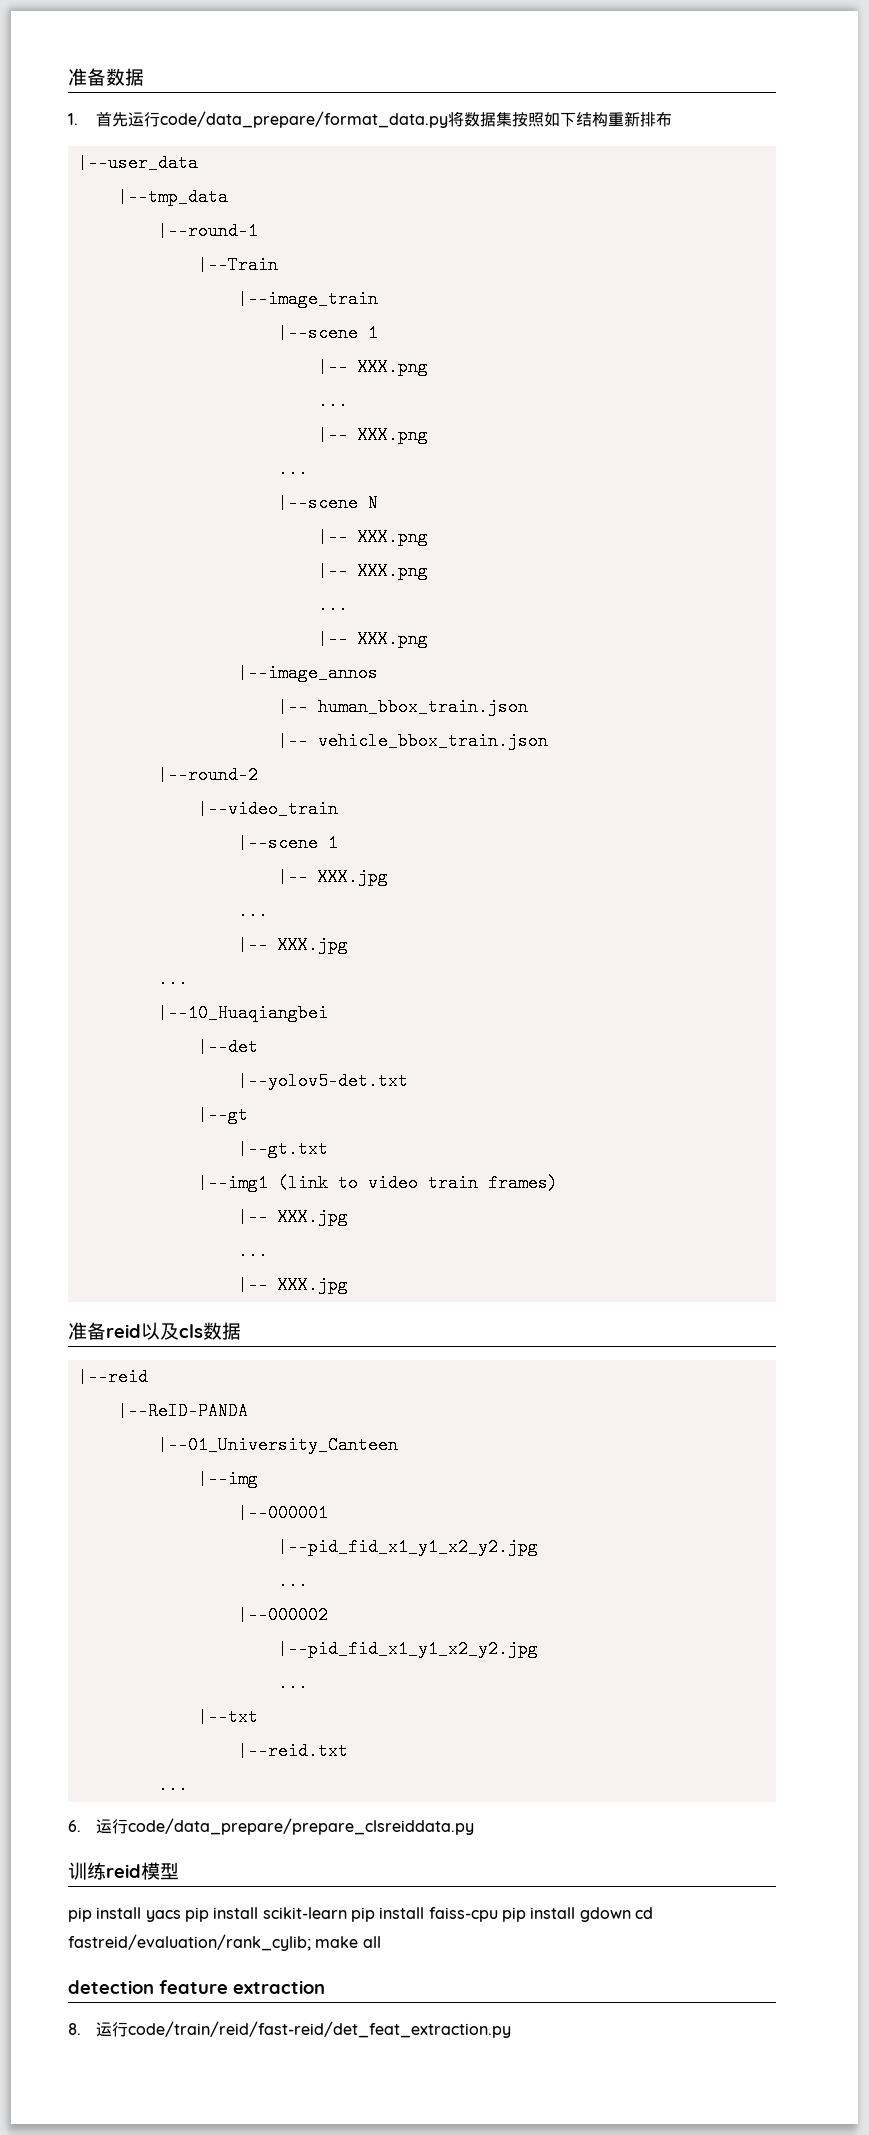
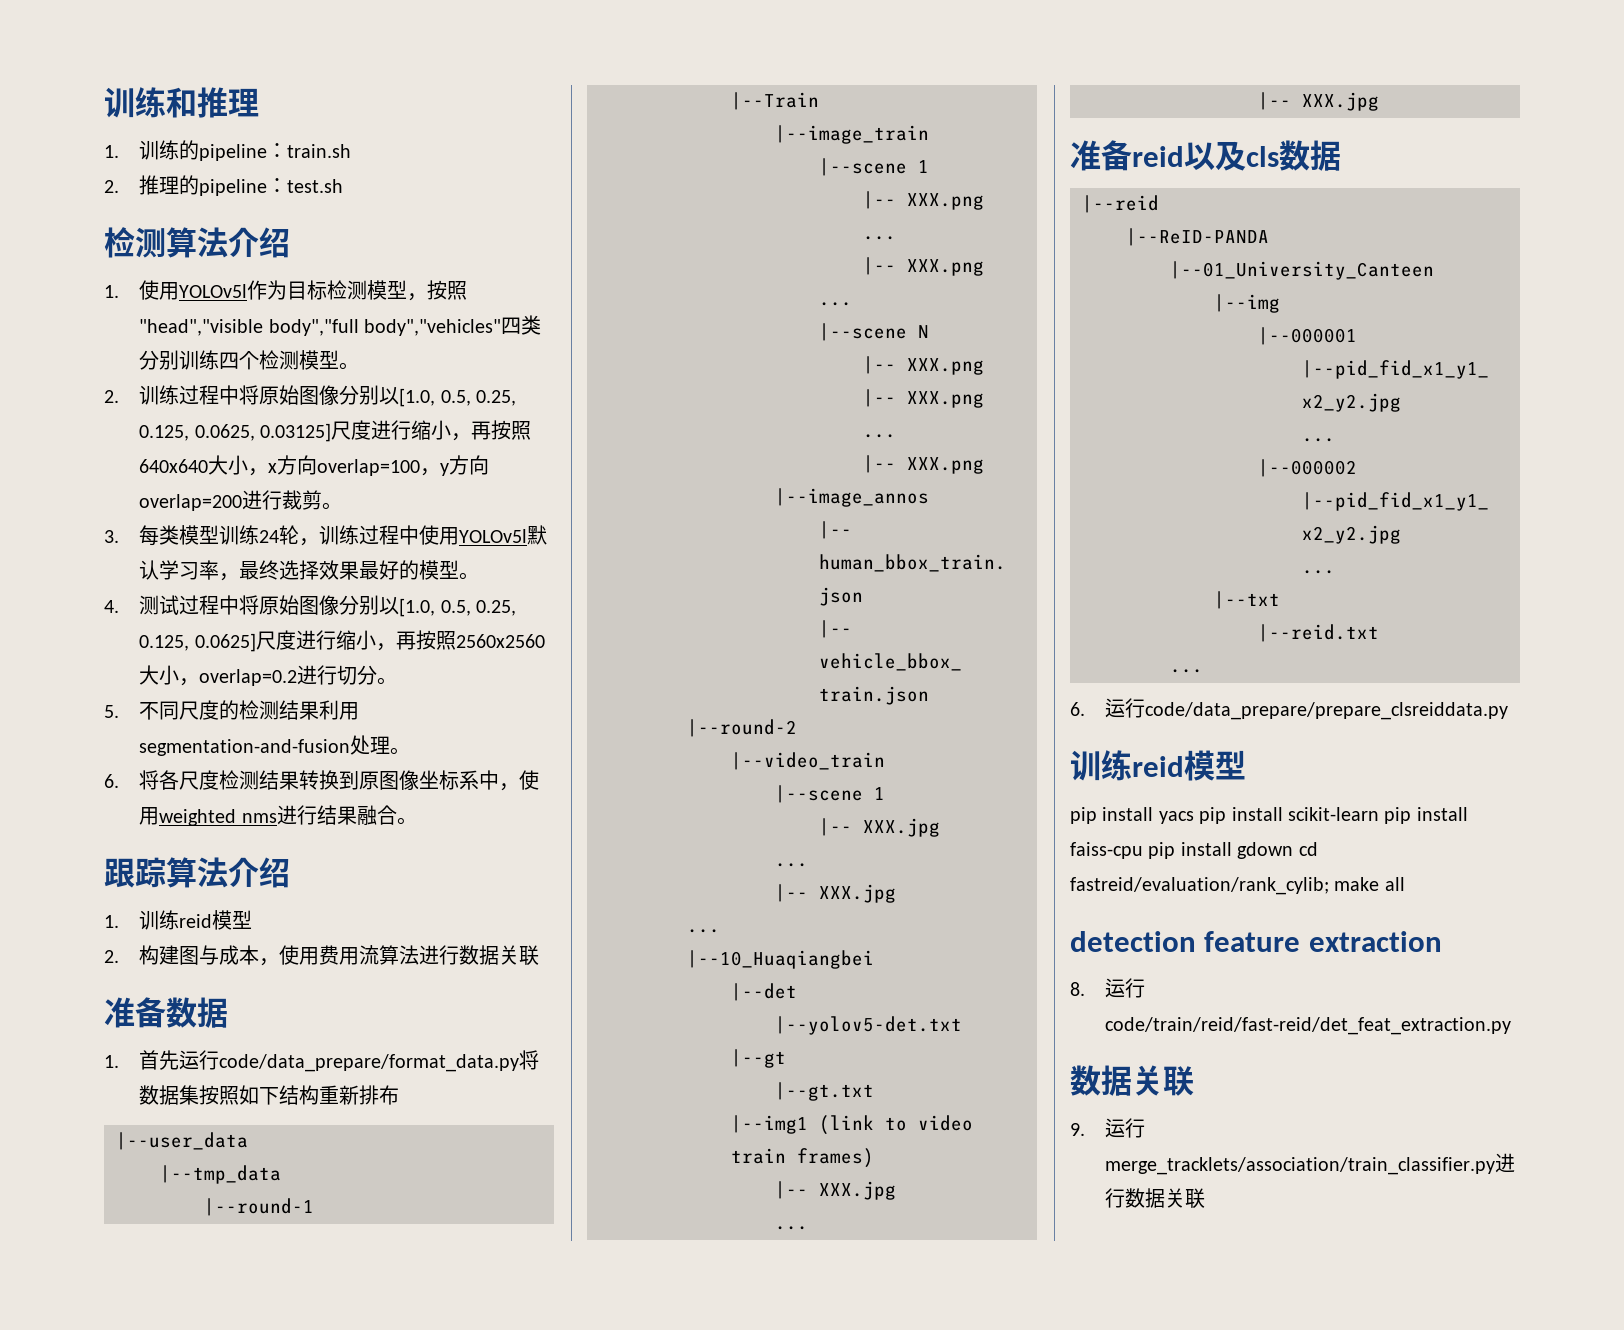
+ 训练和推理
+ 1.训练的pipeline：train.sh
+ 2.推理的pipeline：test.sh
+ 检测算法介绍
+ 1.使用YOLOv5l作为目标检测模型，按照"head","visible body","full body","vehicles"四类分别训练四个检测模型。
+ 2.训练过程中将原始图像分别以[1.0, 0.5, 0.25, 0.125, 0.0625, 0.03125]尺度进行缩小，再按照640x640大小，x方向overlap=100，y方向overlap=200进行裁剪。
+ 3.每类模型训练24轮，训练过程中使用YOLOv5l默认学习率，最终选择效果最好的模型。
+ 4.测试过程中将原始图像分别以[1.0, 0.5, 0.25, 0.125, 0.0625]尺度进行缩小，再按照2560x2560大小，overlap=0.2进行切分。
+ 5.不同尺度的检测结果利用segmentation-and-fusion处理。
+ 6.将各尺度检测结果转换到原图像坐标系中，使用weighted nms进行结果融合。
+ 跟踪算法介绍
+ 1.训练reid模型
+ 2.构建图与成本，使用费用流算法进行数据关联
  8.运行code/train/reid/fast-reid/det_feat_extraction.py
+ 数据关联
+ 9.运行merge_tracklets/association/train_classifier.py进行数据关联

